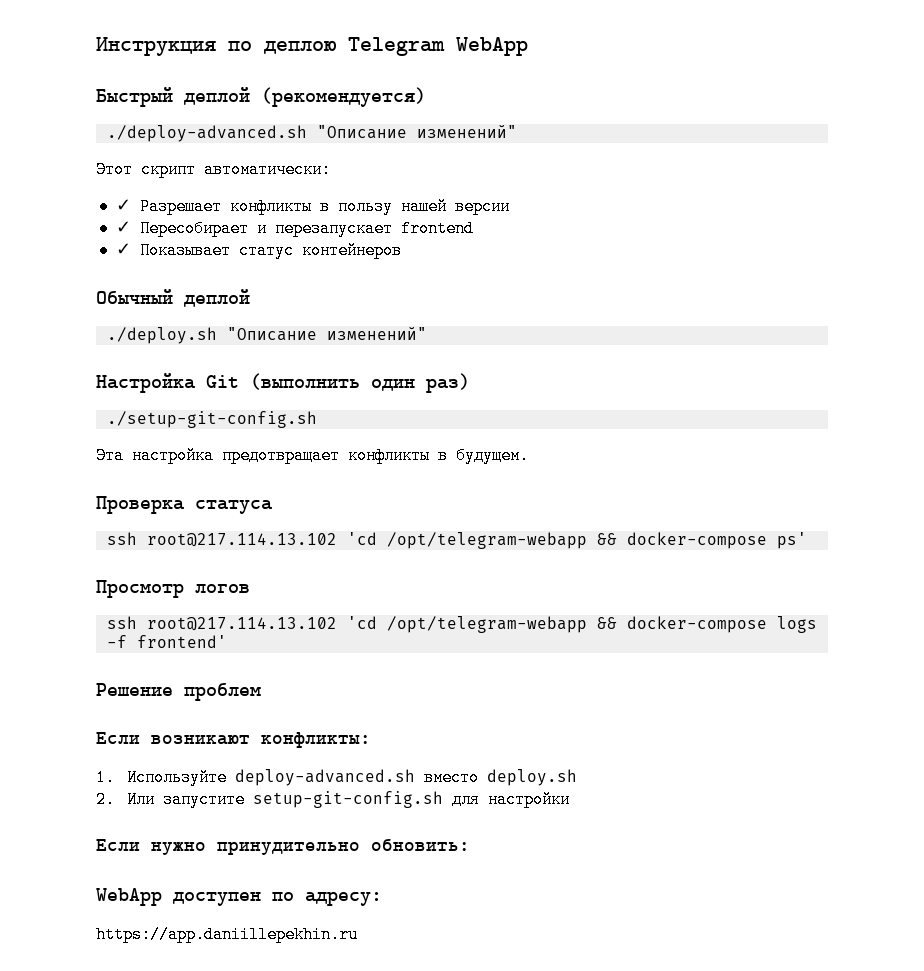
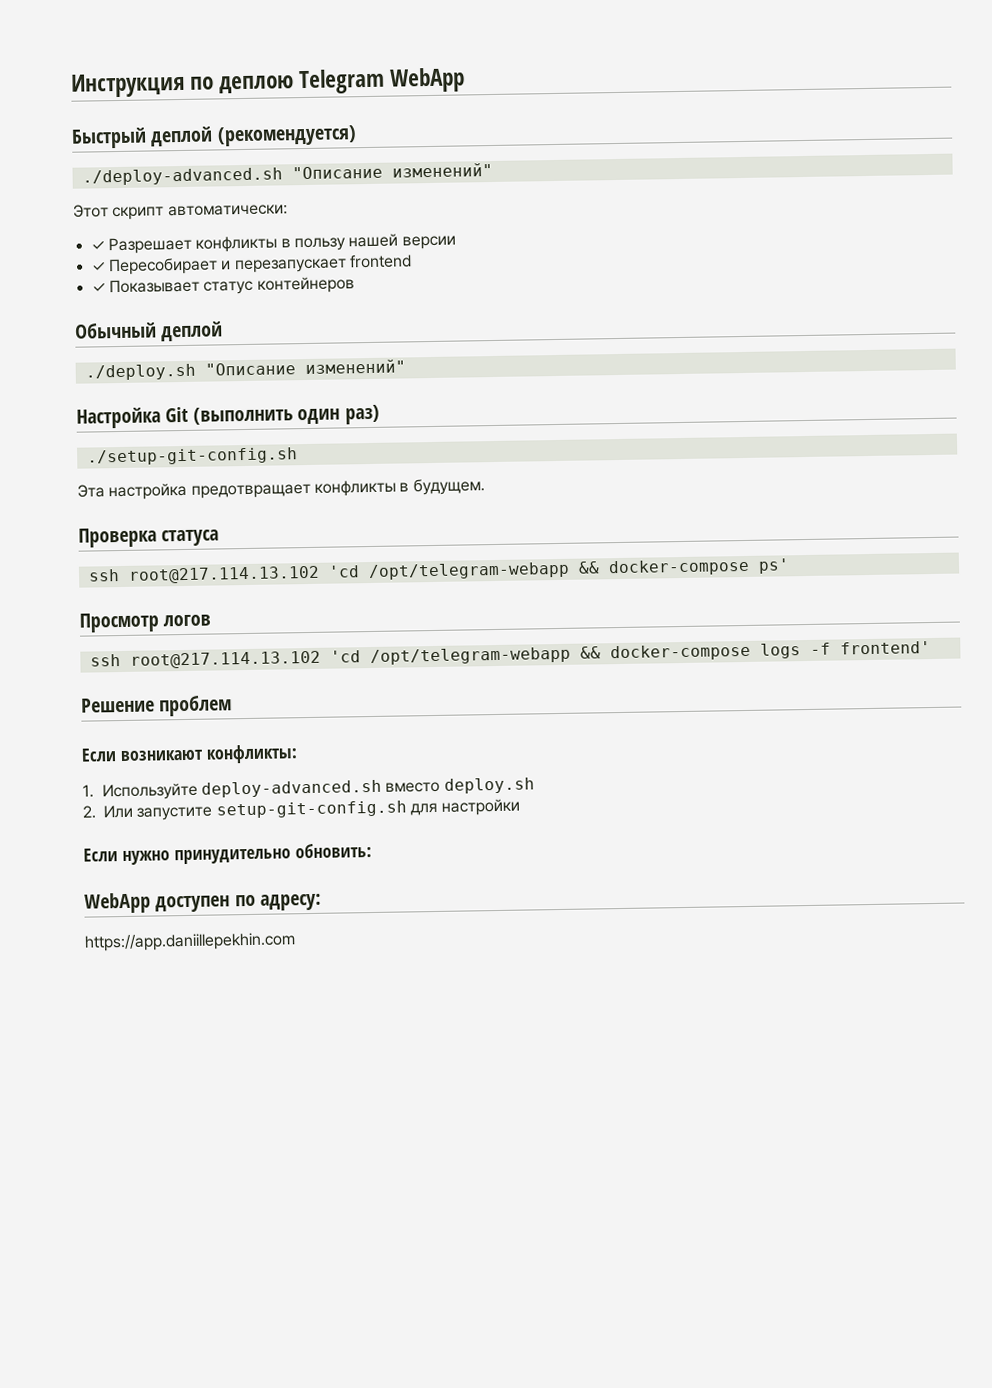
- https://app.daniillepekhin.ru
+ https://app.daniillepekhin.com

